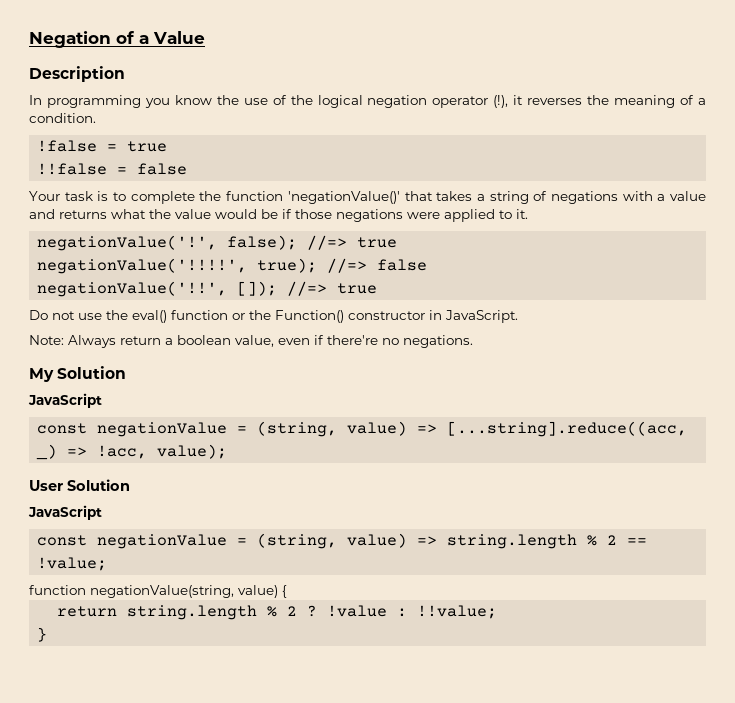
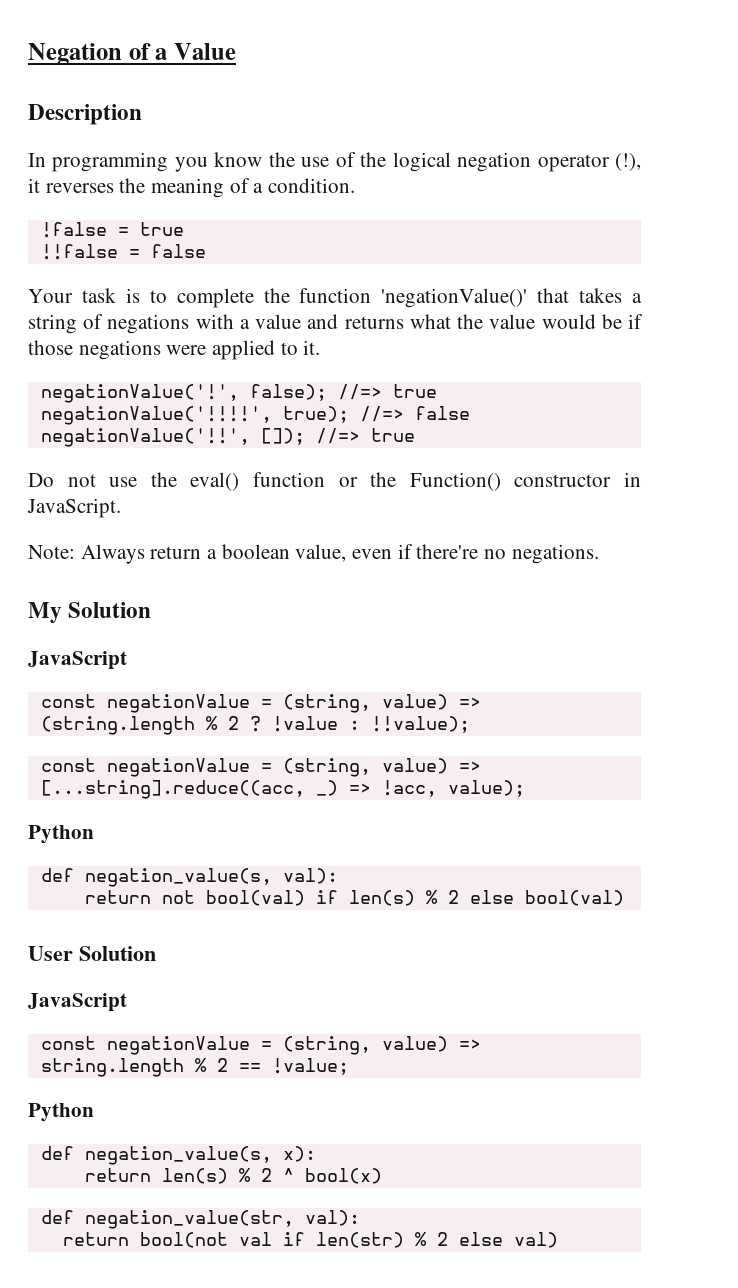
+ const negationValue = (string, value) => (string.length % 2 ? !value : !!value);
  const negationValue = (string, value) => [...string].reduce((acc, _) => !acc, value);
+ Python
+ def negation_value(s, val):
+ return not bool(val) if len(s) % 2 else bool(val)
  const negationValue = (string, value) => string.length % 2 == !value;
- function negationValue(string, value) {
- return string.length % 2 ? !value : !!value;
- }
+ Python
+ def negation_value(s, x):
+ return len(s) % 2 ^ bool(x)
+ def negation_value(str, val):
+ return bool(not val if len(str) % 2 else val)

